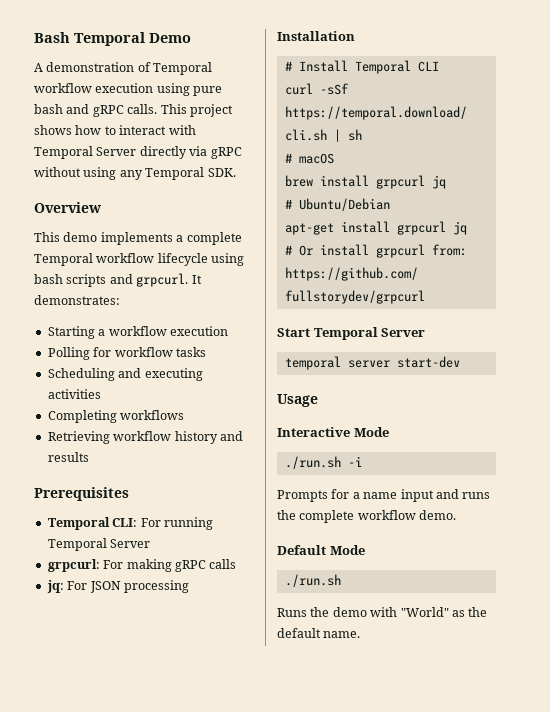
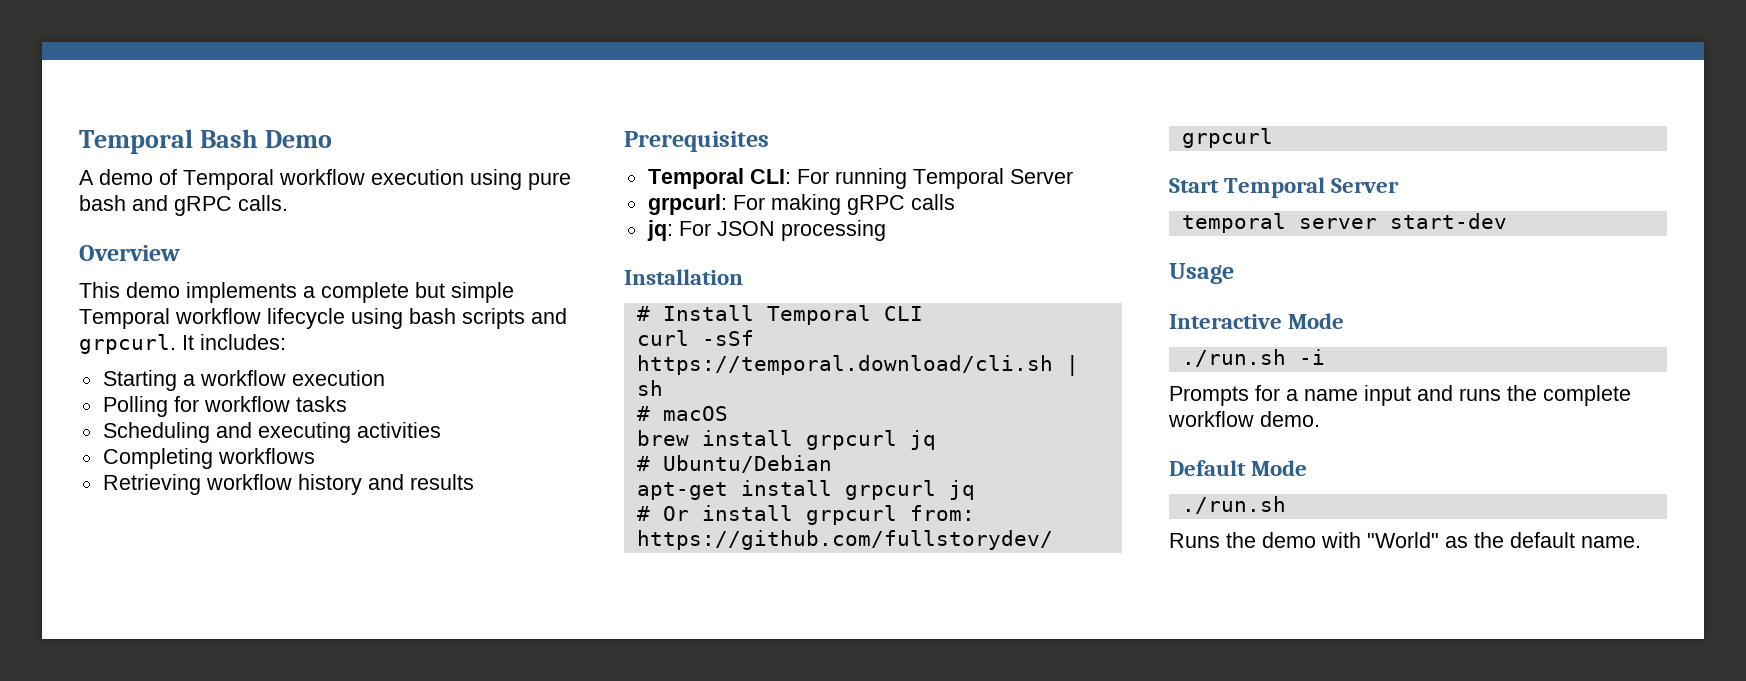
- Bash Temporal Demo
+ Temporal Bash Demo
- A demonstration of Temporal workflow execution using pure bash and gRPC calls. This project shows how to interact with Temporal Server directly via gRPC without using any Temporal SDK.
+ A demo of Temporal workflow execution using pure bash and gRPC calls.
- This demo implements a complete Temporal workflow lifecycle using bash scripts and grpcurl.
+ This demo implements a complete but simple Temporal workflow lifecycle using bash scripts and grpcurl.
- It demonstrates:
+ It includes:

